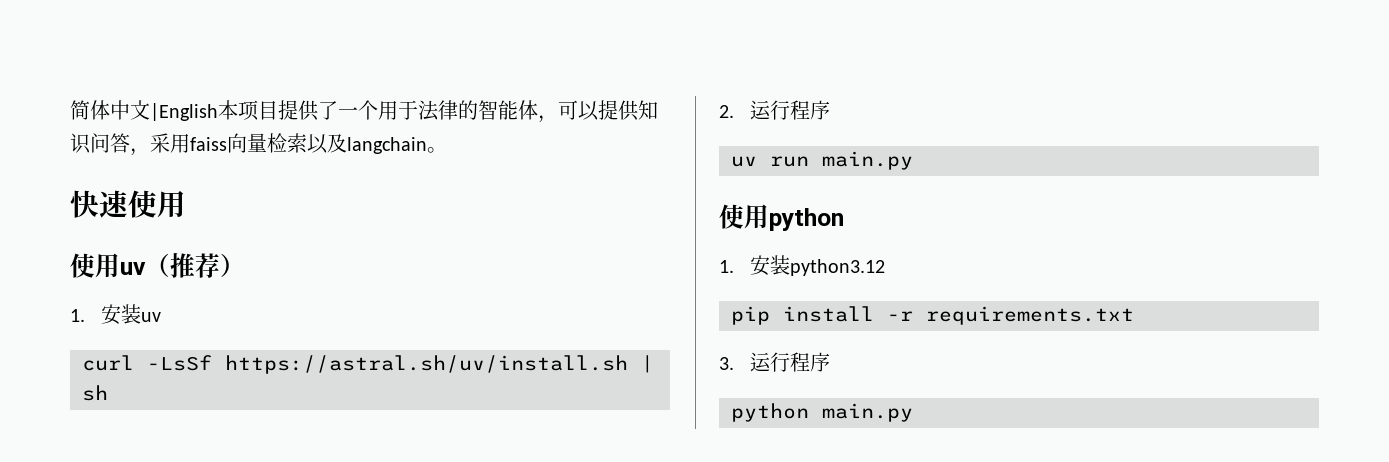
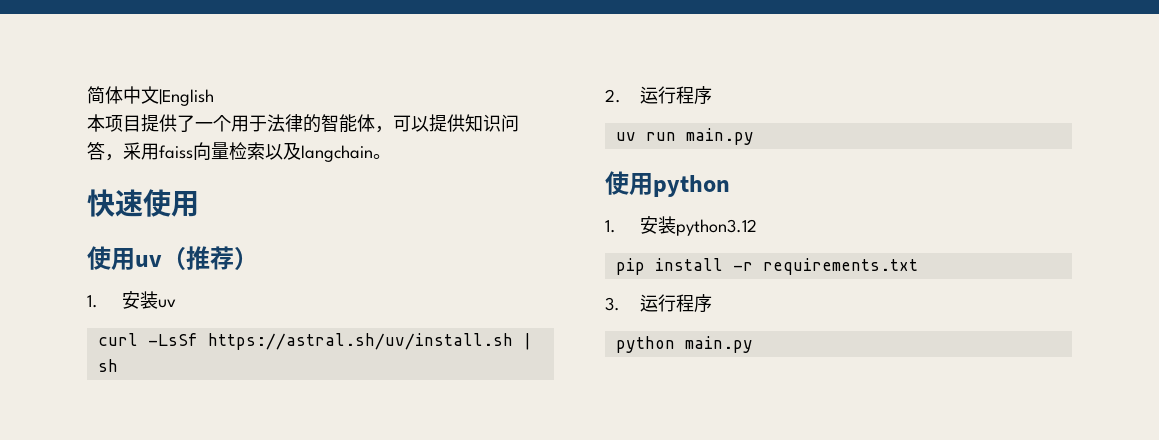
- 简体中文|English本项目提供了一个用于法律的智能体，可以提供知识问答，采用faiss向量检索以及langchain。
+ 简体中文|English
+ 本项目提供了一个用于法律的智能体，可以提供知识问答，采用faiss向量检索以及langchain。

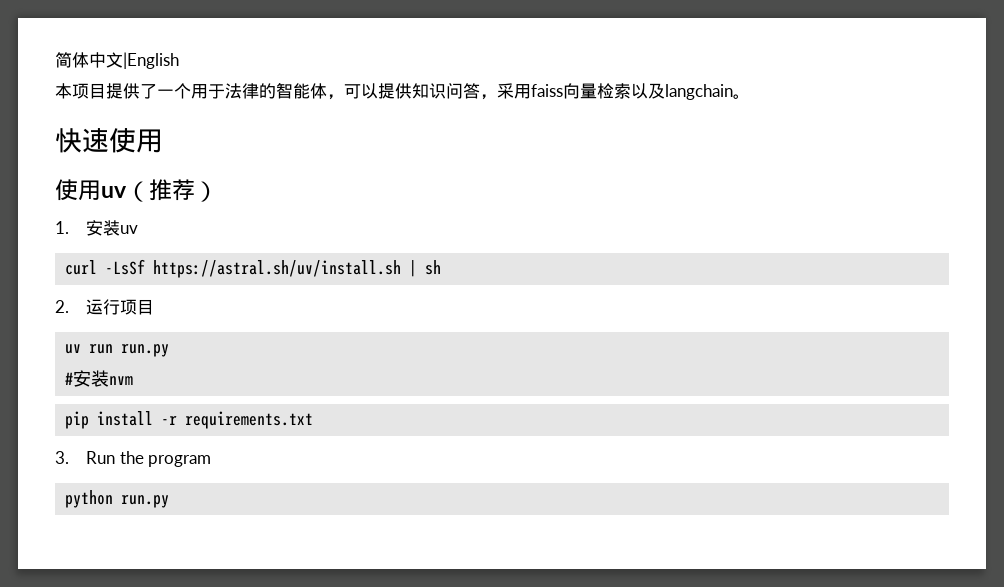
- 2.运行程序
+ 2.运行项目
- uv run main.py
- 使用python
- 1.安装python3.12
+ uv run run.py
+ #安装nvm
- 3.运行程序
- python main.py
+ 3. Run the program
+ python run.py

